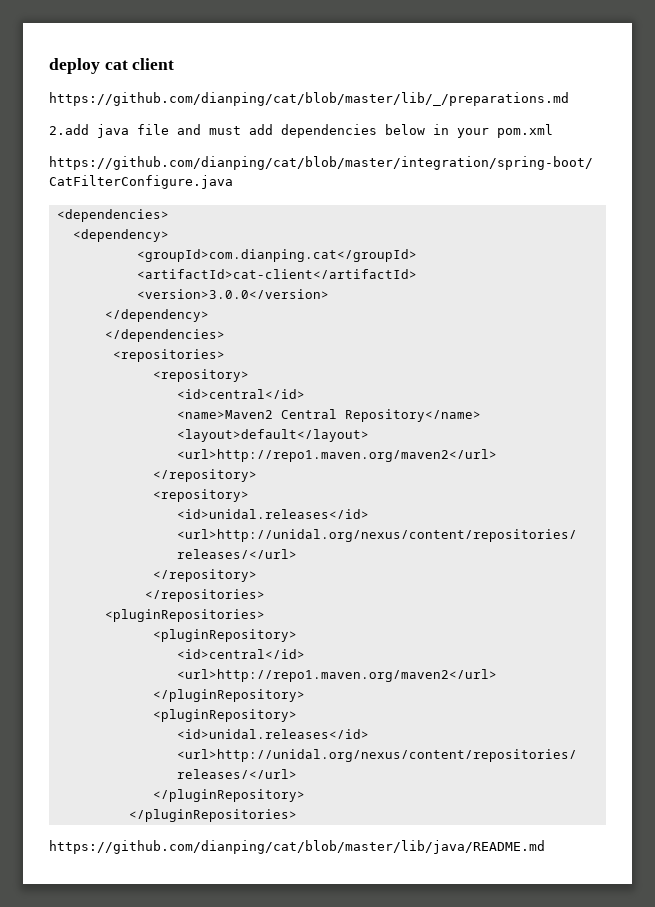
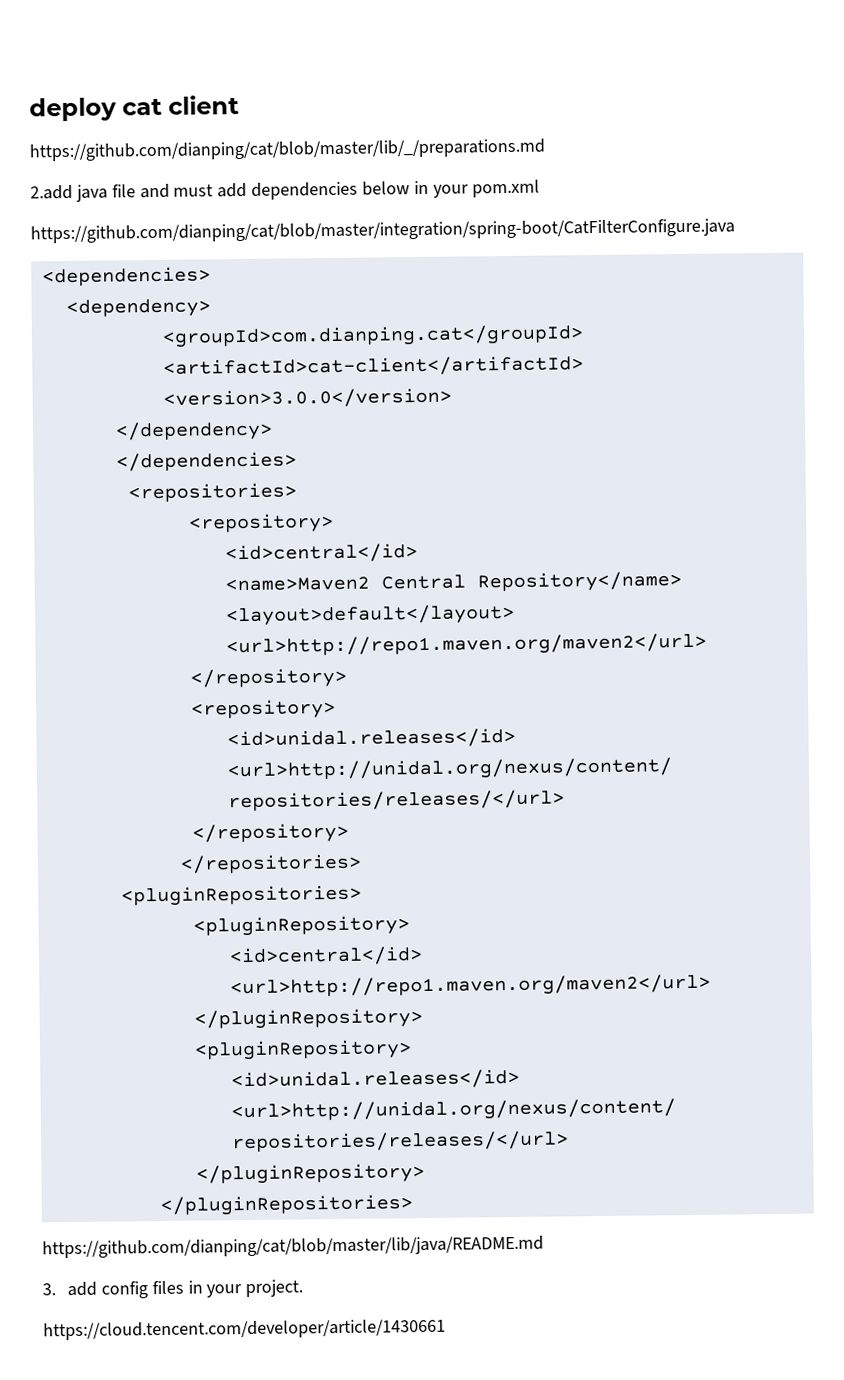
+ 3. add config files in your project.
+ https://cloud.tencent.com/developer/article/1430661

